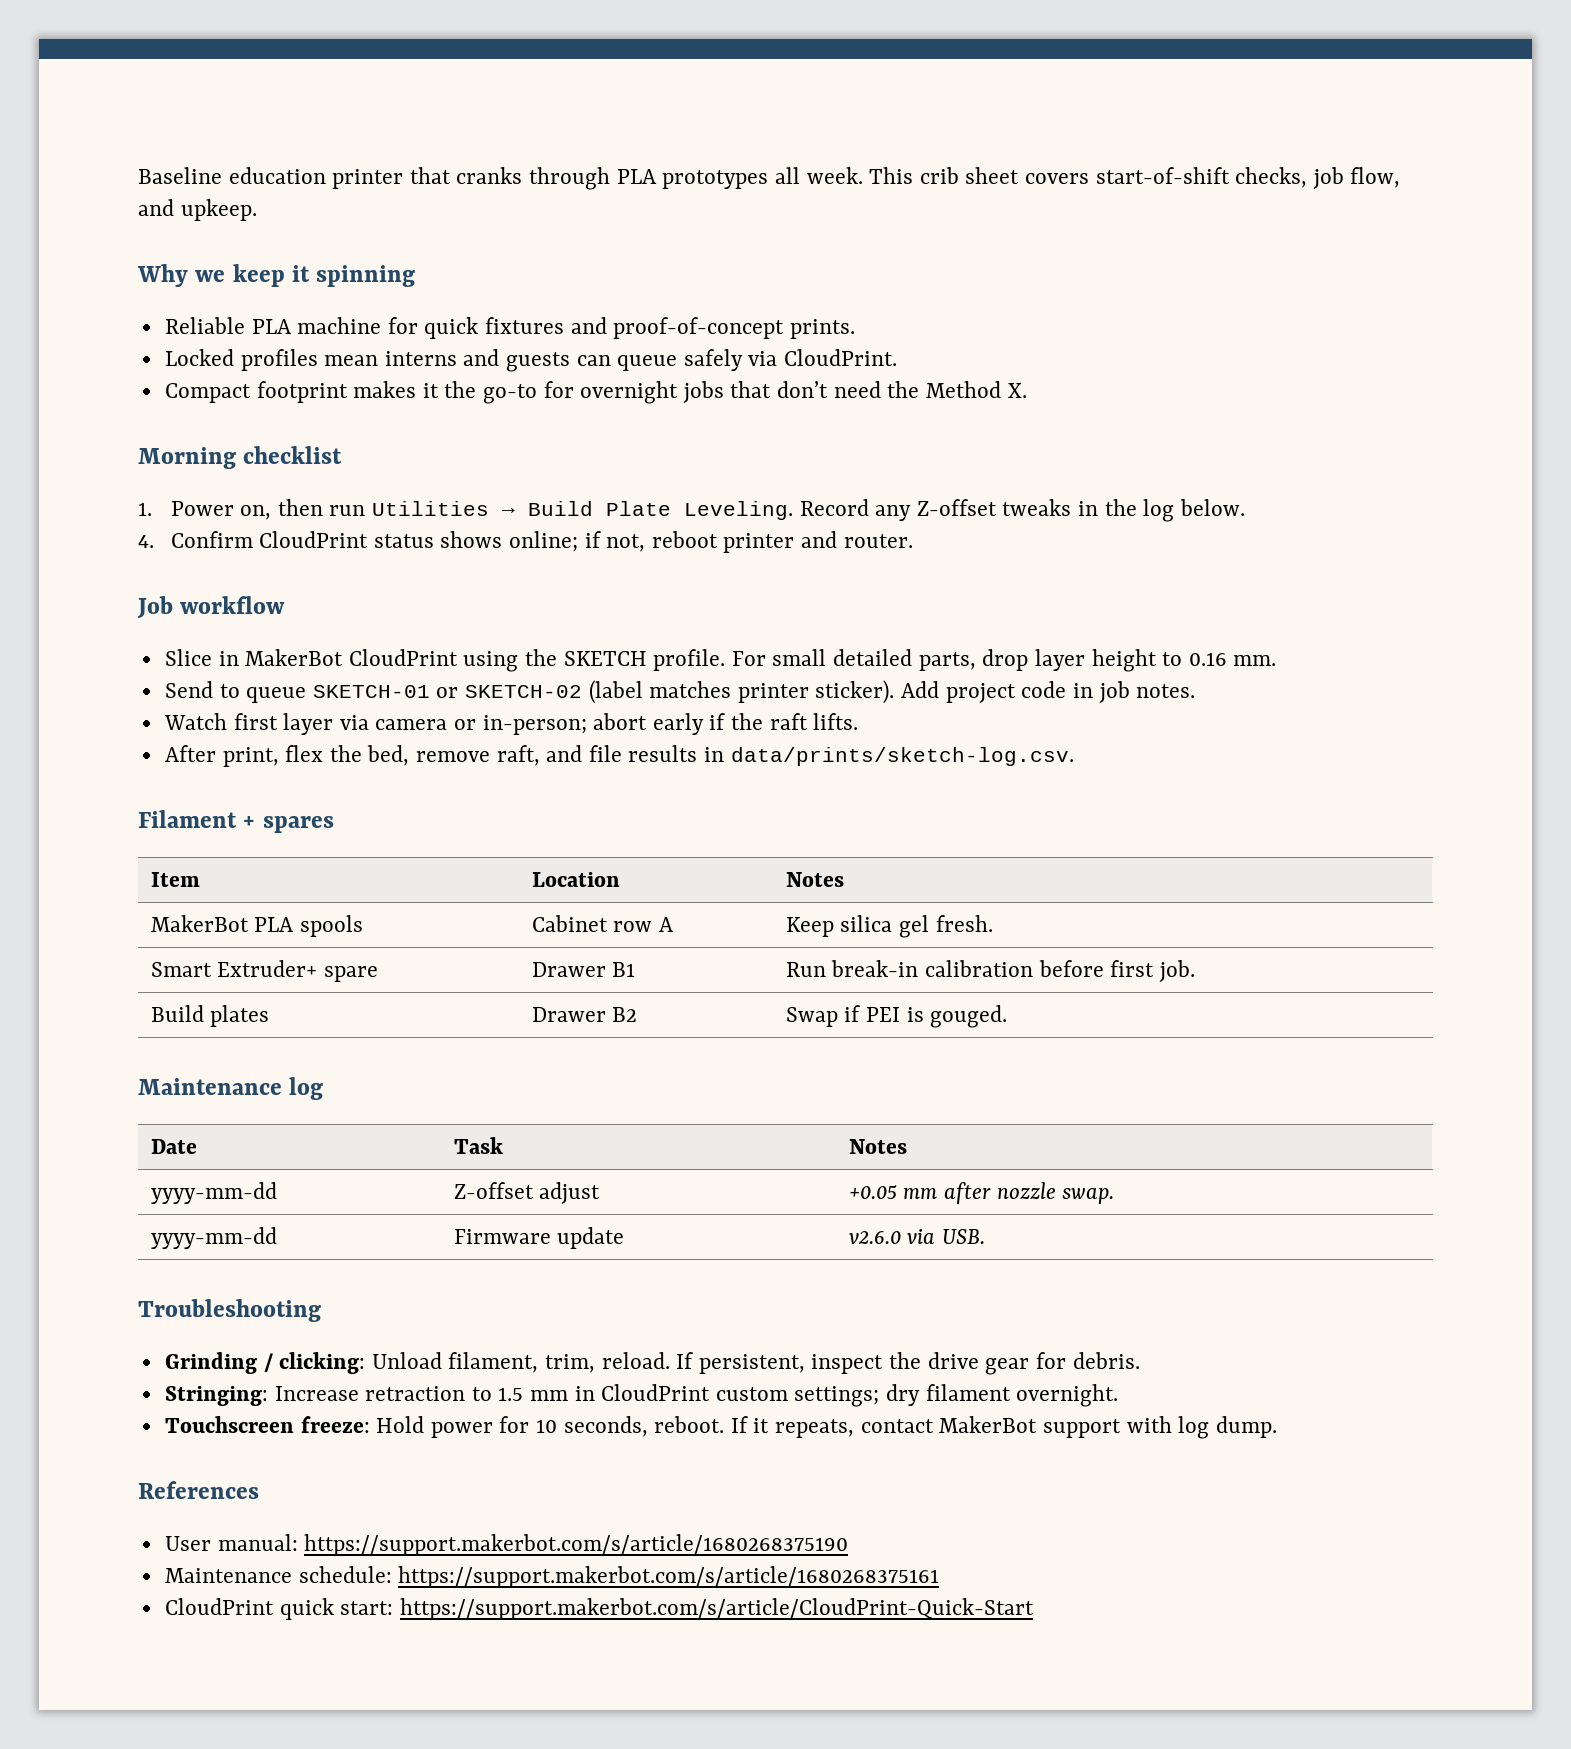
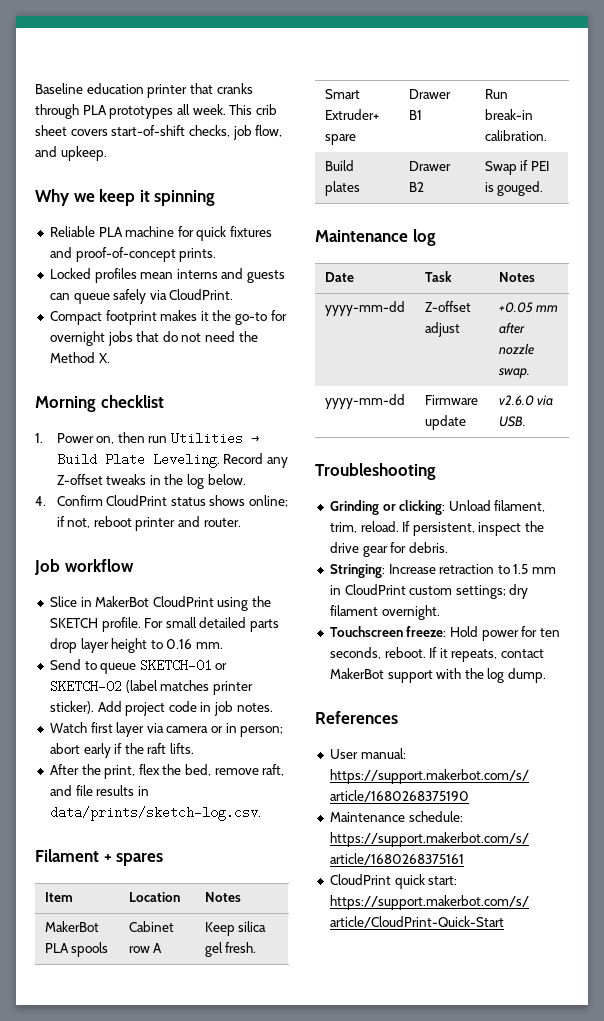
- Compact footprint makes it the go-to for overnight jobs that don’t need the Method X.
+ Compact footprint makes it the go-to for overnight jobs that do not need the Method X.
- For small detailed parts, drop layer height to 0.16 mm.
+ For small detailed parts drop layer height to 0.16 mm.
- Watch first layer via camera or in-person; abort early if the raft lifts.
+ Watch first layer via camera or in person; abort early if the raft lifts.
- After print, flex the bed, remove raft, and file results in data/prints/sketch-log.csv.
+ After the print, flex the bed, remove raft, and file results in data/prints/sketch-log.csv.
- Smart Extruder+ spare | Drawer B1 | Run break-in calibration before first job.
+ Smart Extruder+ spare | Drawer B1 | Run break-in calibration.
- Grinding / clicking: Unload filament, trim, reload.
+ Grinding or clicking: Unload filament, trim, reload.
- Touchscreen freeze: Hold power for 10 seconds, reboot.
+ Touchscreen freeze: Hold power for ten seconds, reboot.
- If it repeats, contact MakerBot support with log dump.
+ If it repeats, contact MakerBot support with the log dump.

